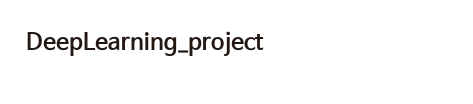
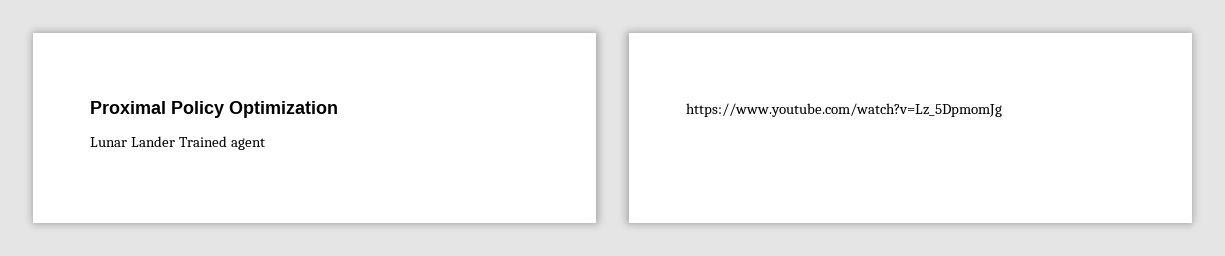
- DeepLearning_project
+ Proximal Policy Optimization
+ Lunar Lander Trained agent https://www.youtube.com/watch?v=Lz_5DpmomJg

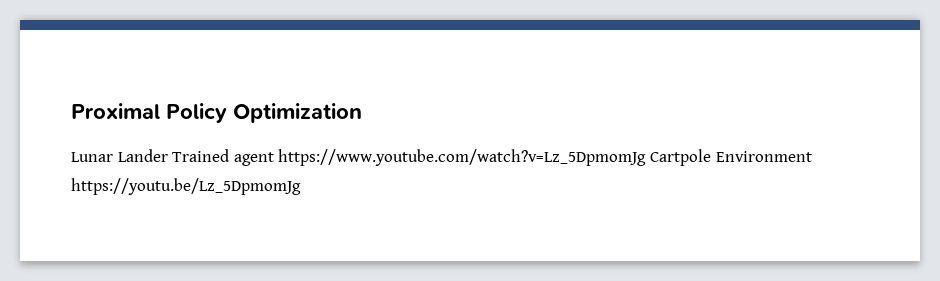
- Lunar Lander Trained agent https://www.youtube.com/watch?v=Lz_5DpmomJg
+ Lunar Lander Trained agent https://www.youtube.com/watch?v=Lz_5DpmomJg Cartpole Environment https://youtu.be/Lz_5DpmomJg

